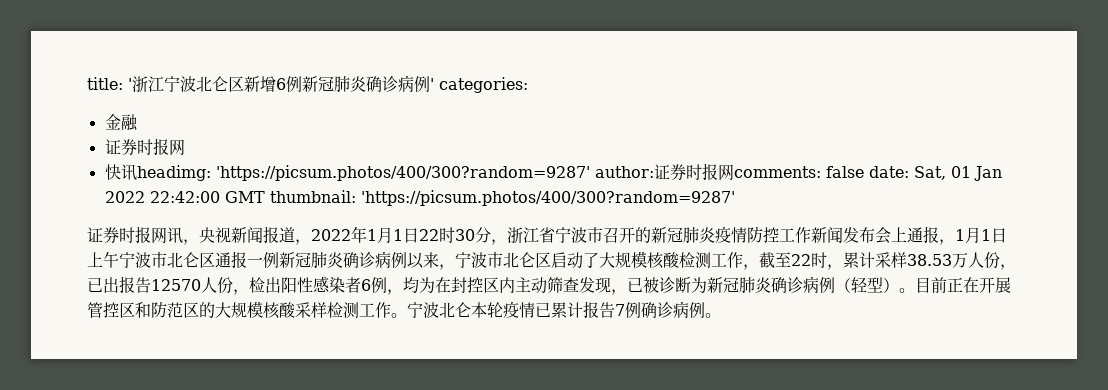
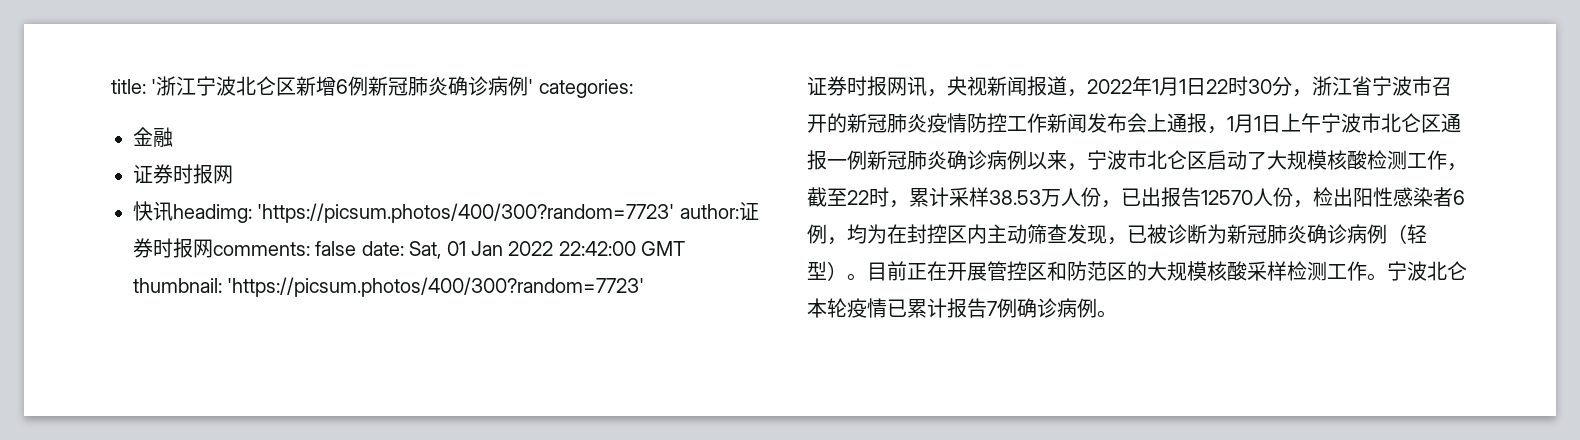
- 快讯headimg: 'https://picsum.photos/400/300?random=9287' author:证券时报网comments: false date: Sat, 01 Jan 2022 22:42:00 GMT thumbnail: 'https://picsum.photos/400/300?random=9287'
+ 快讯headimg: 'https://picsum.photos/400/300?random=7723' author:证券时报网comments: false date: Sat, 01 Jan 2022 22:42:00 GMT thumbnail: 'https://picsum.photos/400/300?random=7723'

